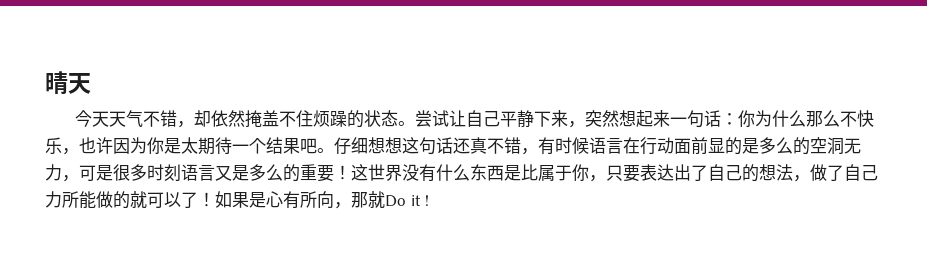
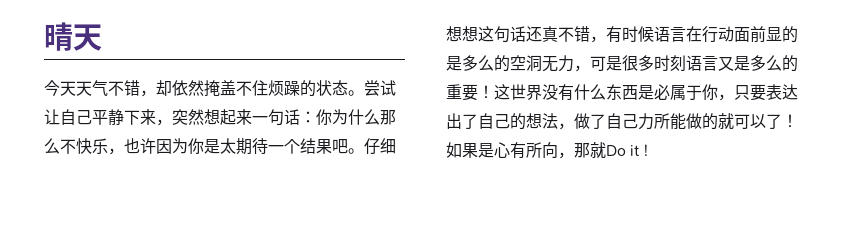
- 这世界没有什么东西是比属于你，只要表达出了自己的想法，做了自己力所能做的就可以了！
+ 这世界没有什么东西是必属于你，只要表达出了自己的想法，做了自己力所能做的就可以了！

